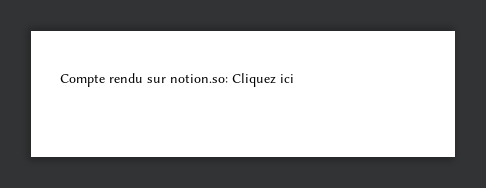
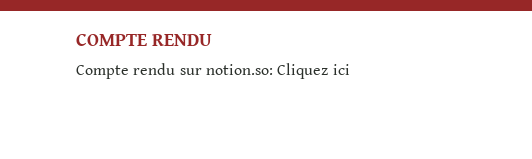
+ COMPTE RENDU

